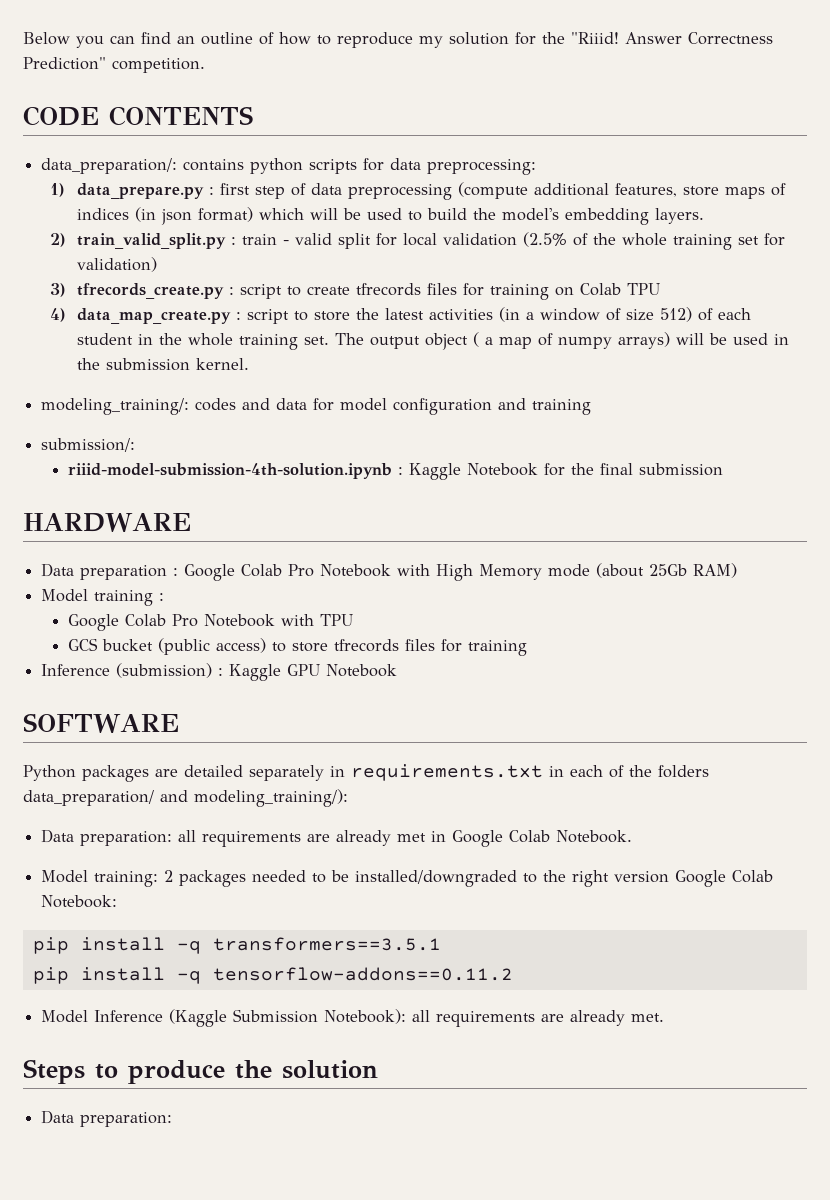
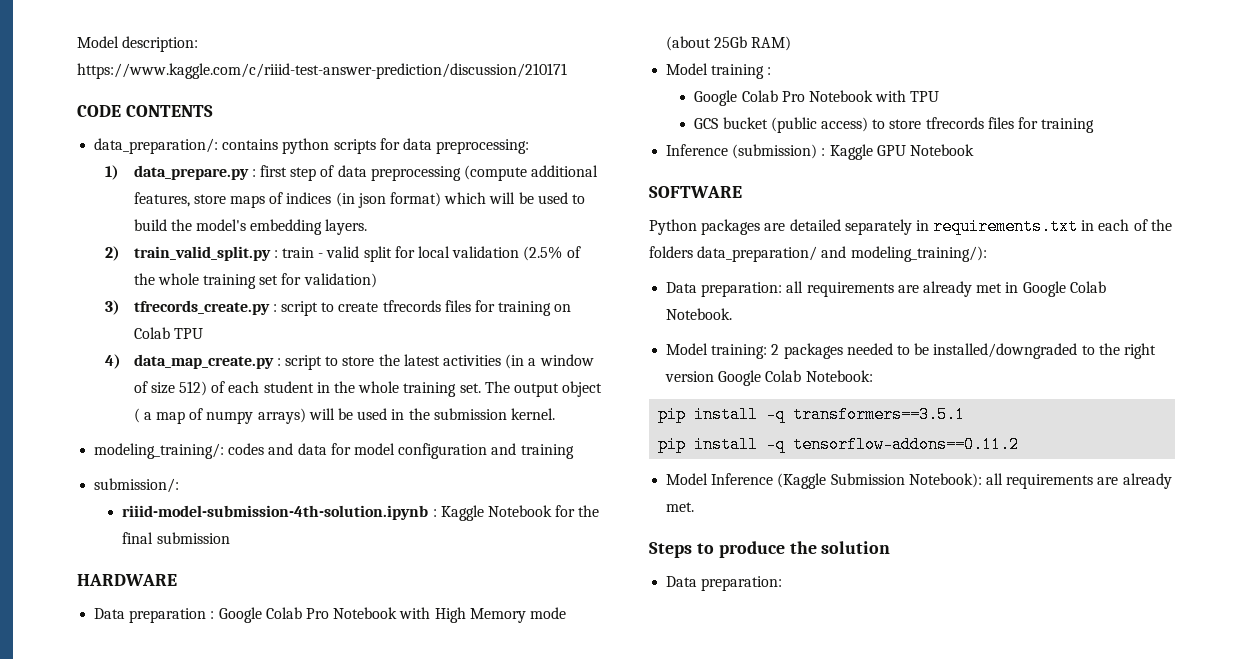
- Below you can find an outline of how to reproduce my solution for the "Riiid! Answer Correctness Prediction" competition.
+ Model description: https://www.kaggle.com/c/riiid-test-answer-prediction/discussion/210171

